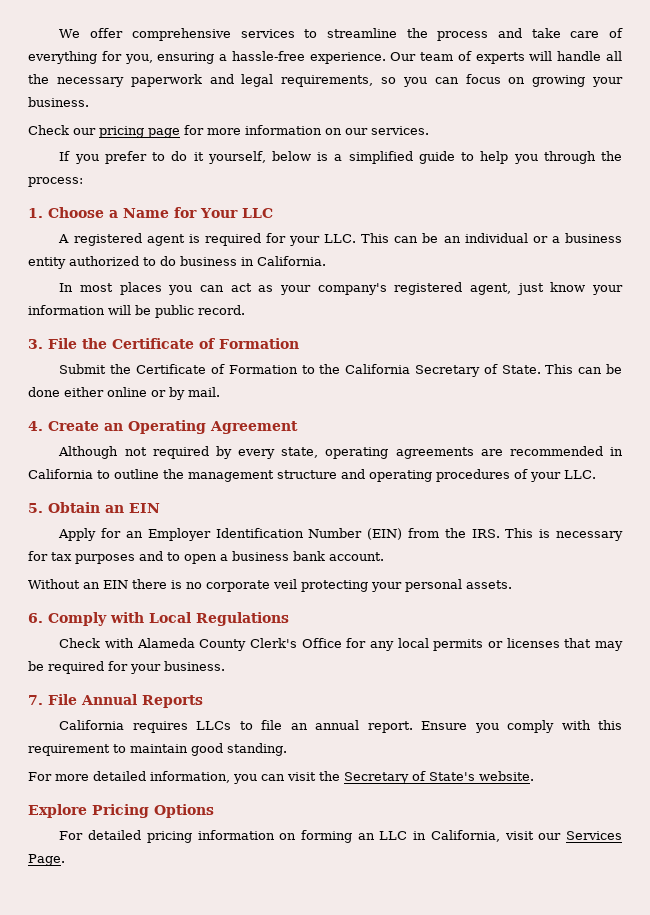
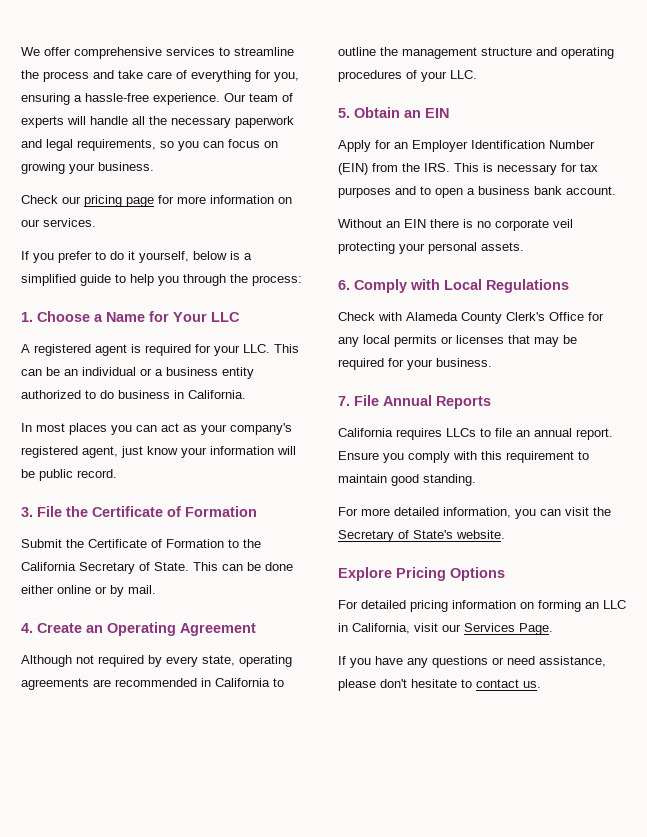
+ If you have any questions or need assistance, please don't hesitate to contact us.

